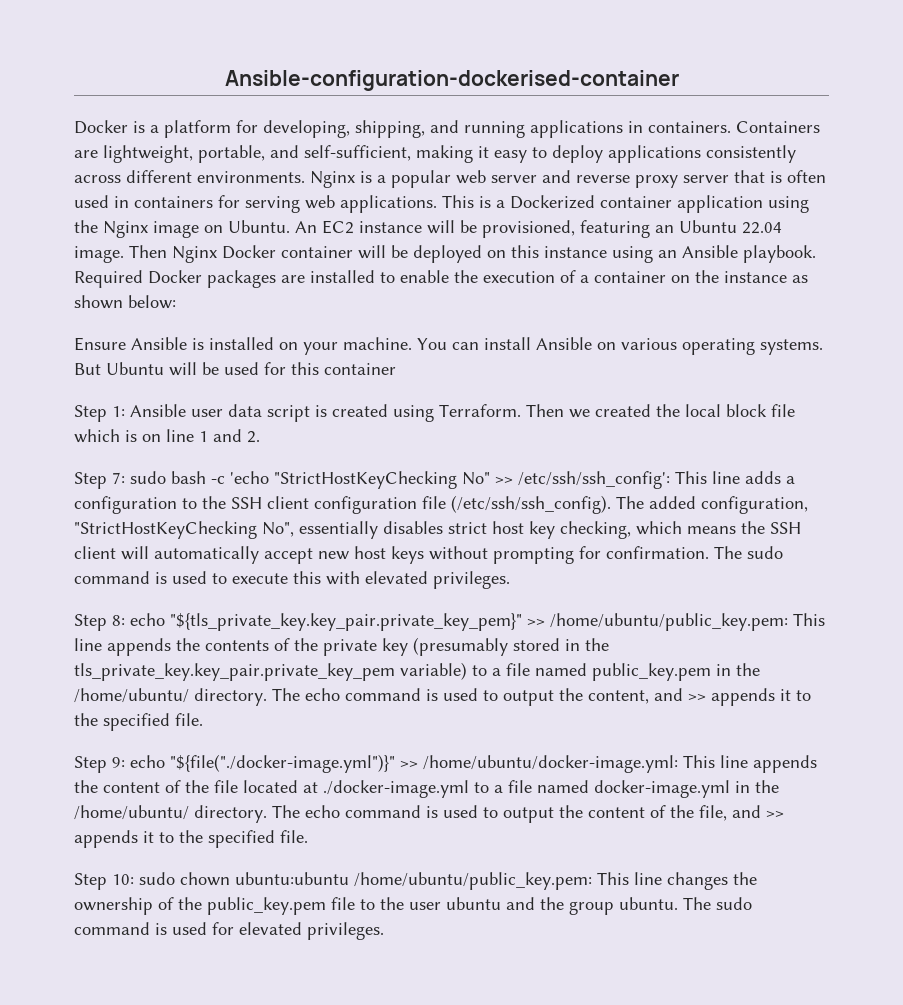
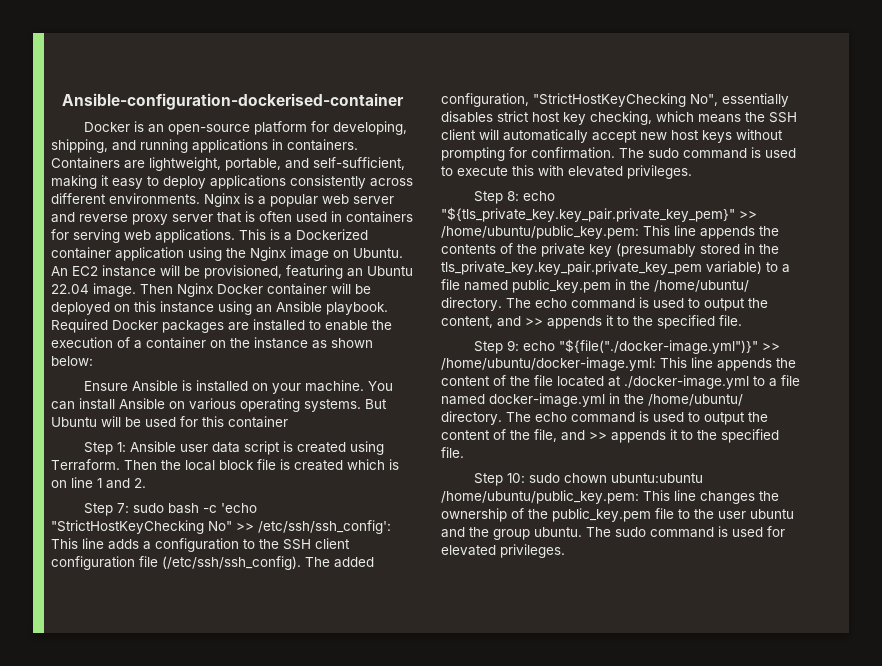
- Docker is a platform for developing, shipping, and running applications in containers.
+ Docker is an open-source platform for developing, shipping, and running applications in containers.
- Then we created the local block file which is on line 1 and 2.
+ Then the local block file is created which is on line 1 and 2.

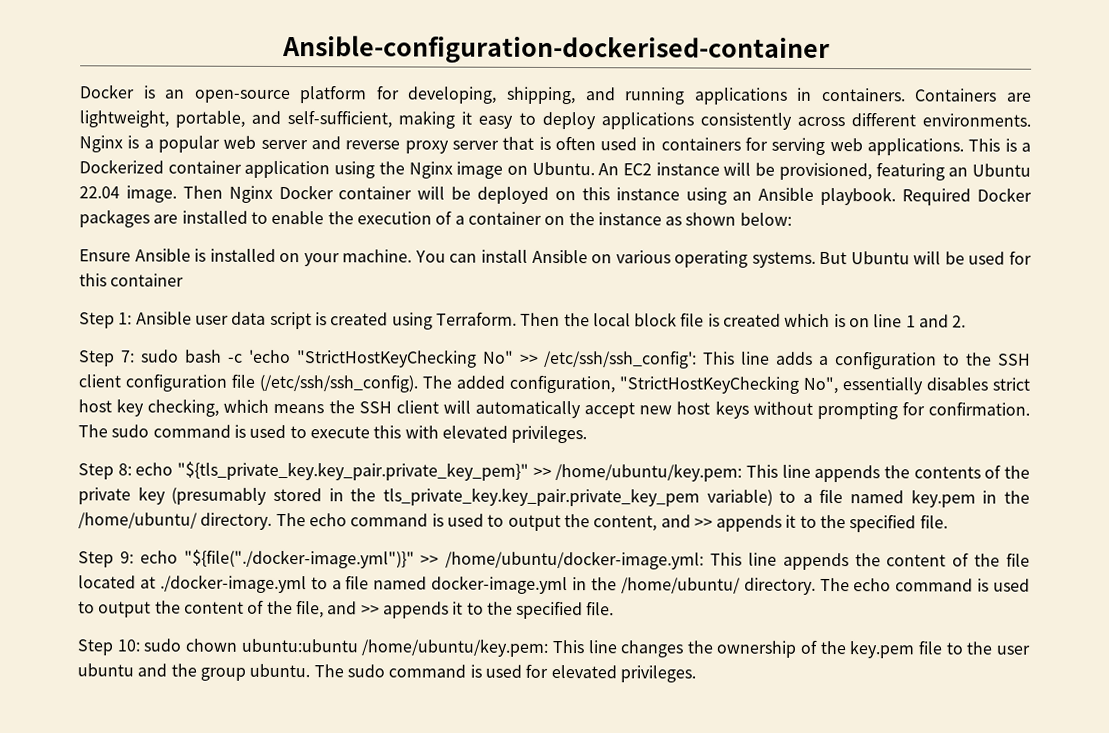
- Step 8: echo "${tls_private_key.key_pair.private_key_pem}" >> /home/ubuntu/public_key.pem: This line appends the contents of the private key (presumably stored in the tls_private_key.key_pair.private_key_pem variable) to a file named public_key.pem in the /home/ubuntu/ directory.
+ Step 8: echo "${tls_private_key.key_pair.private_key_pem}" >> /home/ubuntu/key.pem: This line appends the contents of the private key (presumably stored in the tls_private_key.key_pair.private_key_pem variable) to a file named key.pem in the /home/ubuntu/ directory.
- Step 10: sudo chown ubuntu:ubuntu /home/ubuntu/public_key.pem: This line changes the ownership of the public_key.pem file to the user ubuntu and the group ubuntu.
+ Step 10: sudo chown ubuntu:ubuntu /home/ubuntu/key.pem: This line changes the ownership of the key.pem file to the user ubuntu and the group ubuntu.

